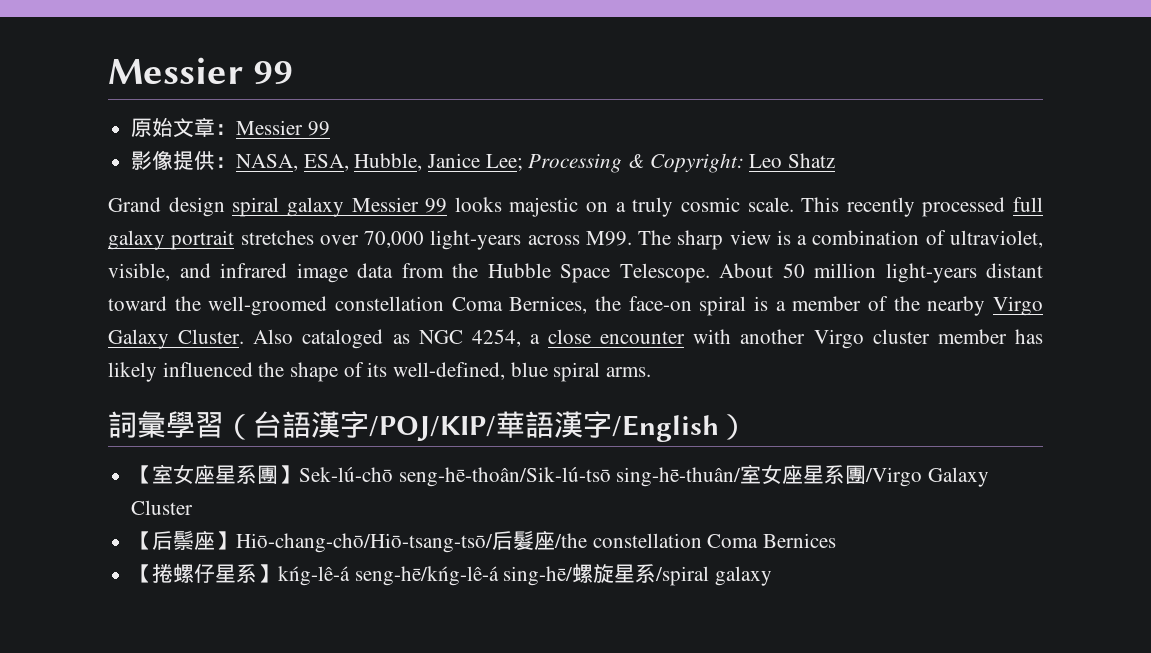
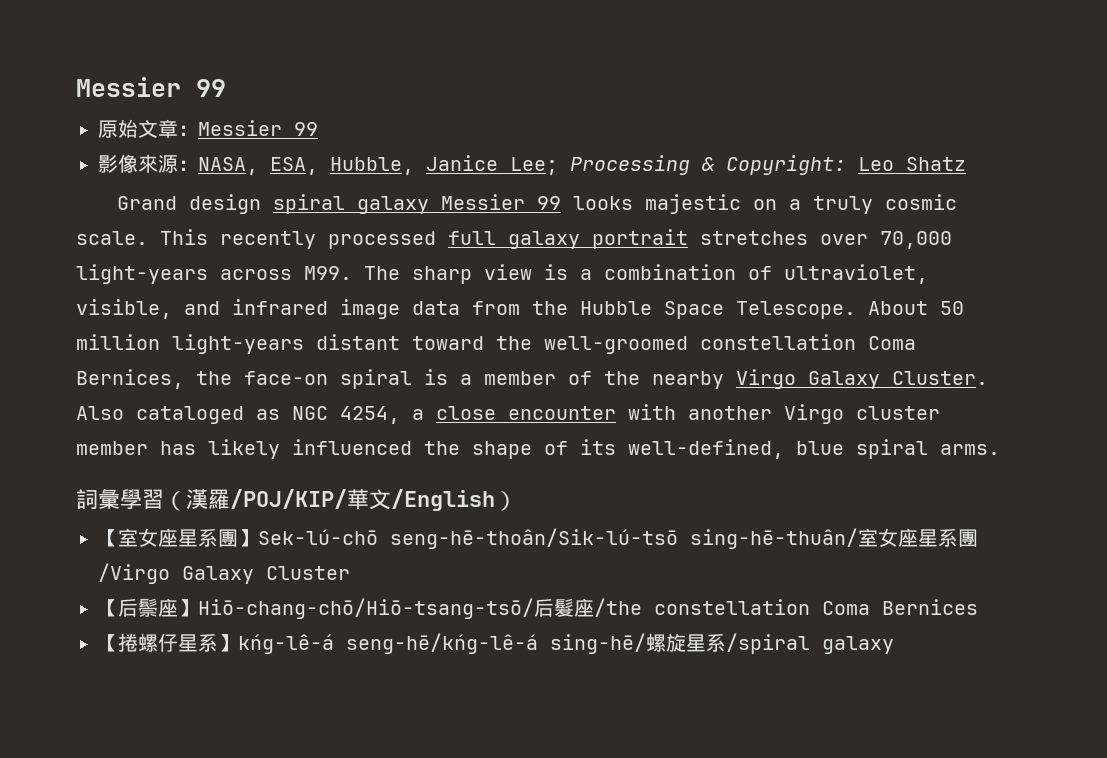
- 影像提供：NASA, ESA, Hubble, Janice Lee; Processing & Copyright: Leo Shatz
+ 影像來源：NASA, ESA, Hubble, Janice Lee; Processing & Copyright: Leo Shatz
- 詞彙學習（台語漢字/POJ/KIP/華語漢字/English）
+ 詞彙學習（漢羅/POJ/KIP/華文/English）

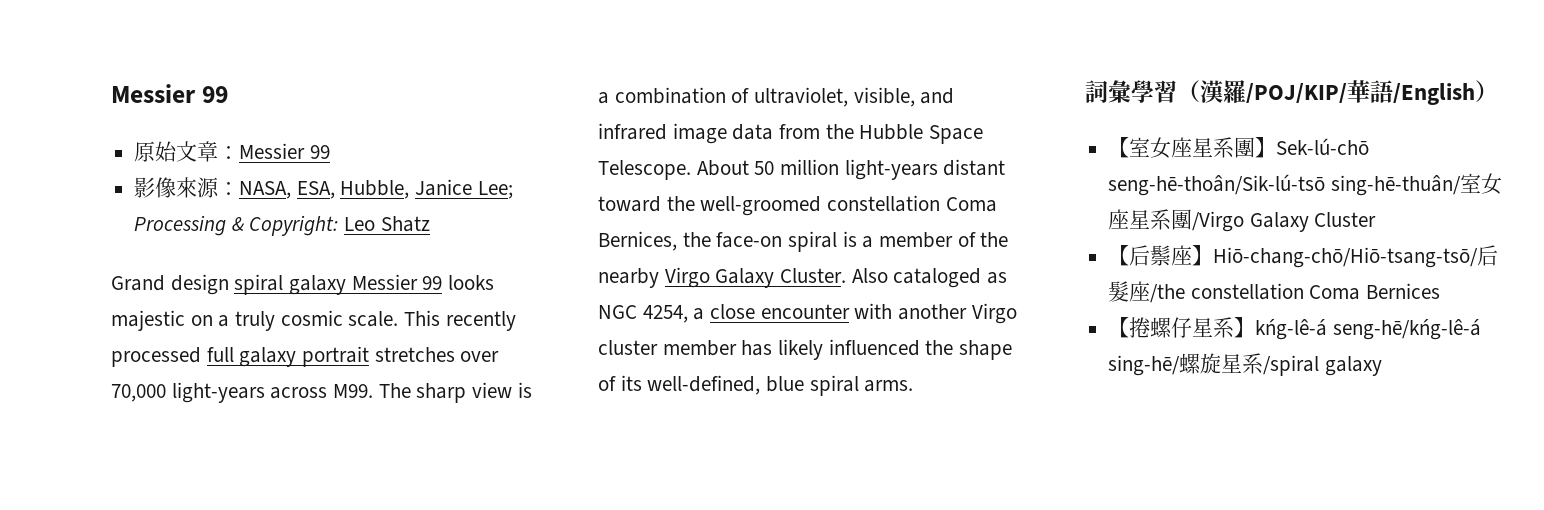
- 詞彙學習（漢羅/POJ/KIP/華文/English）
+ 詞彙學習（漢羅/POJ/KIP/華語/English）

